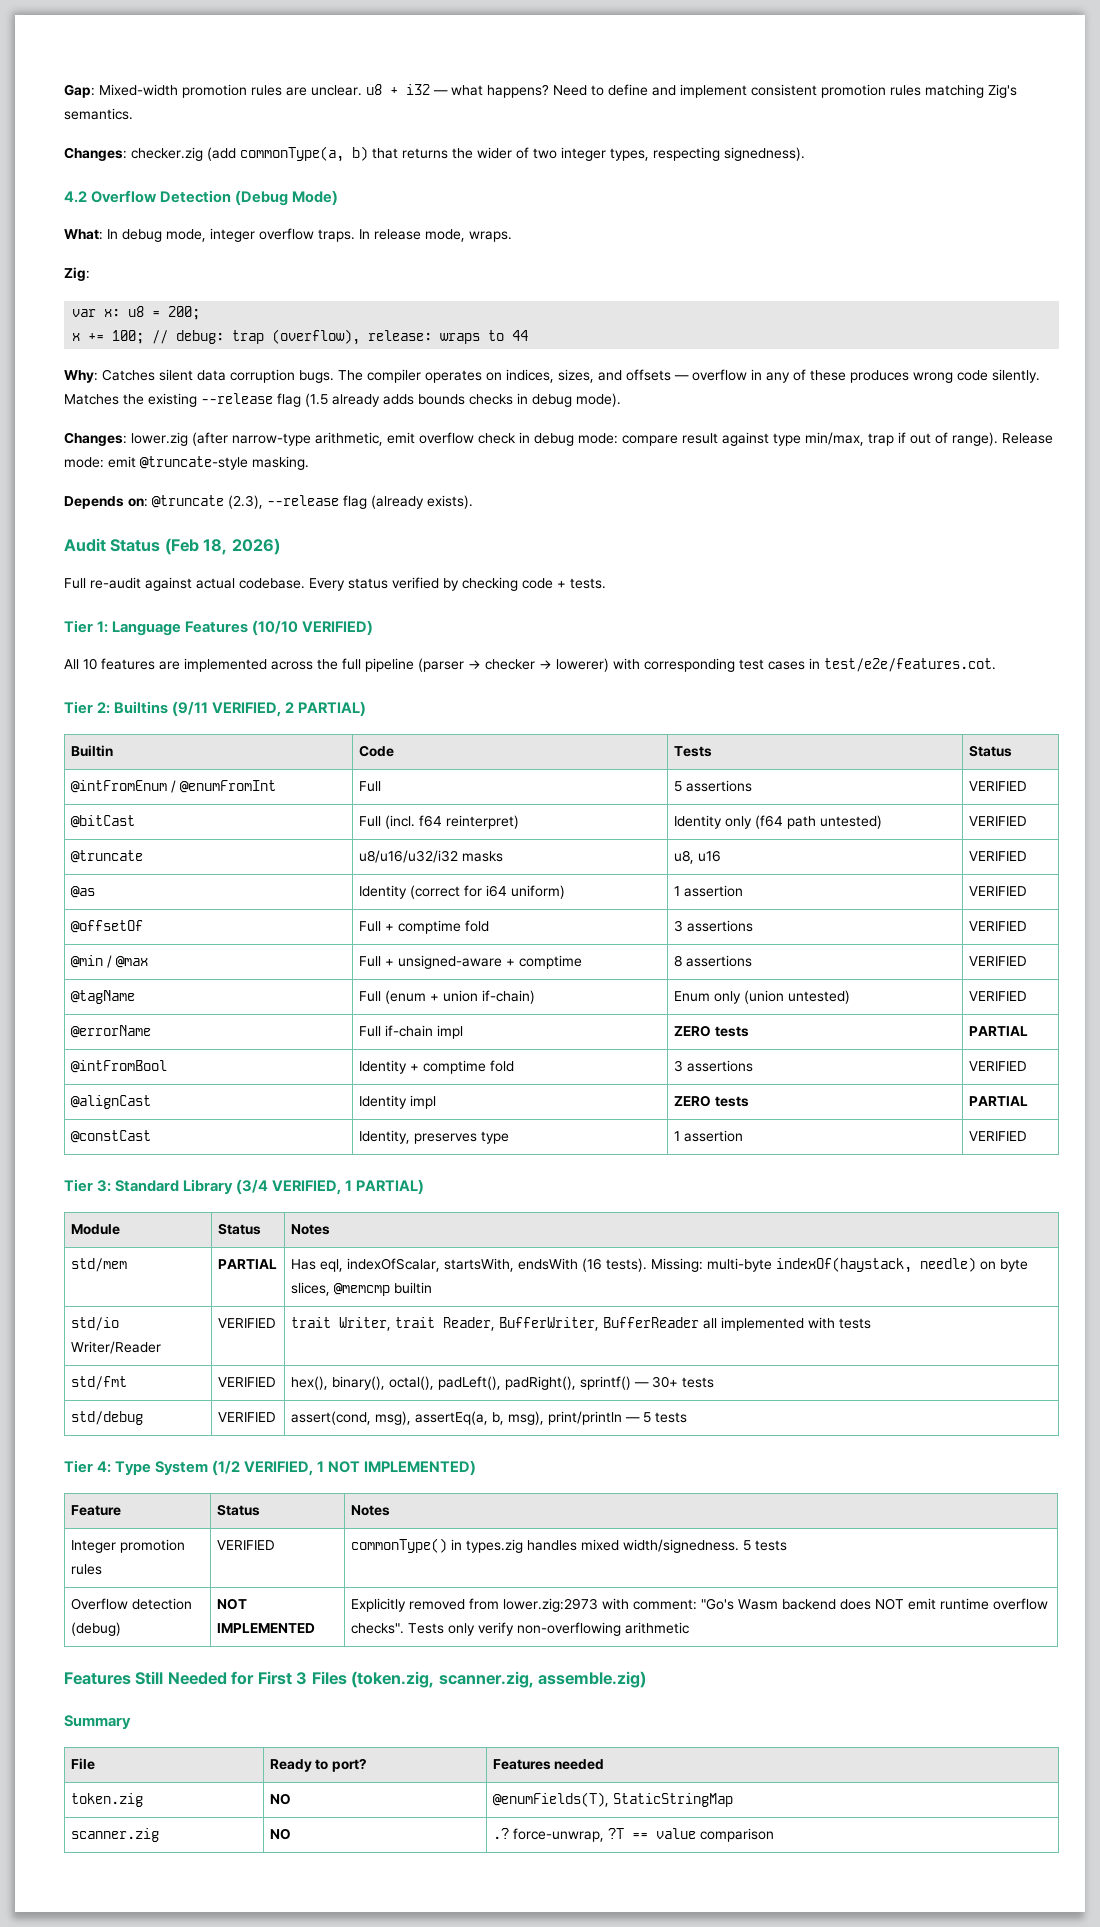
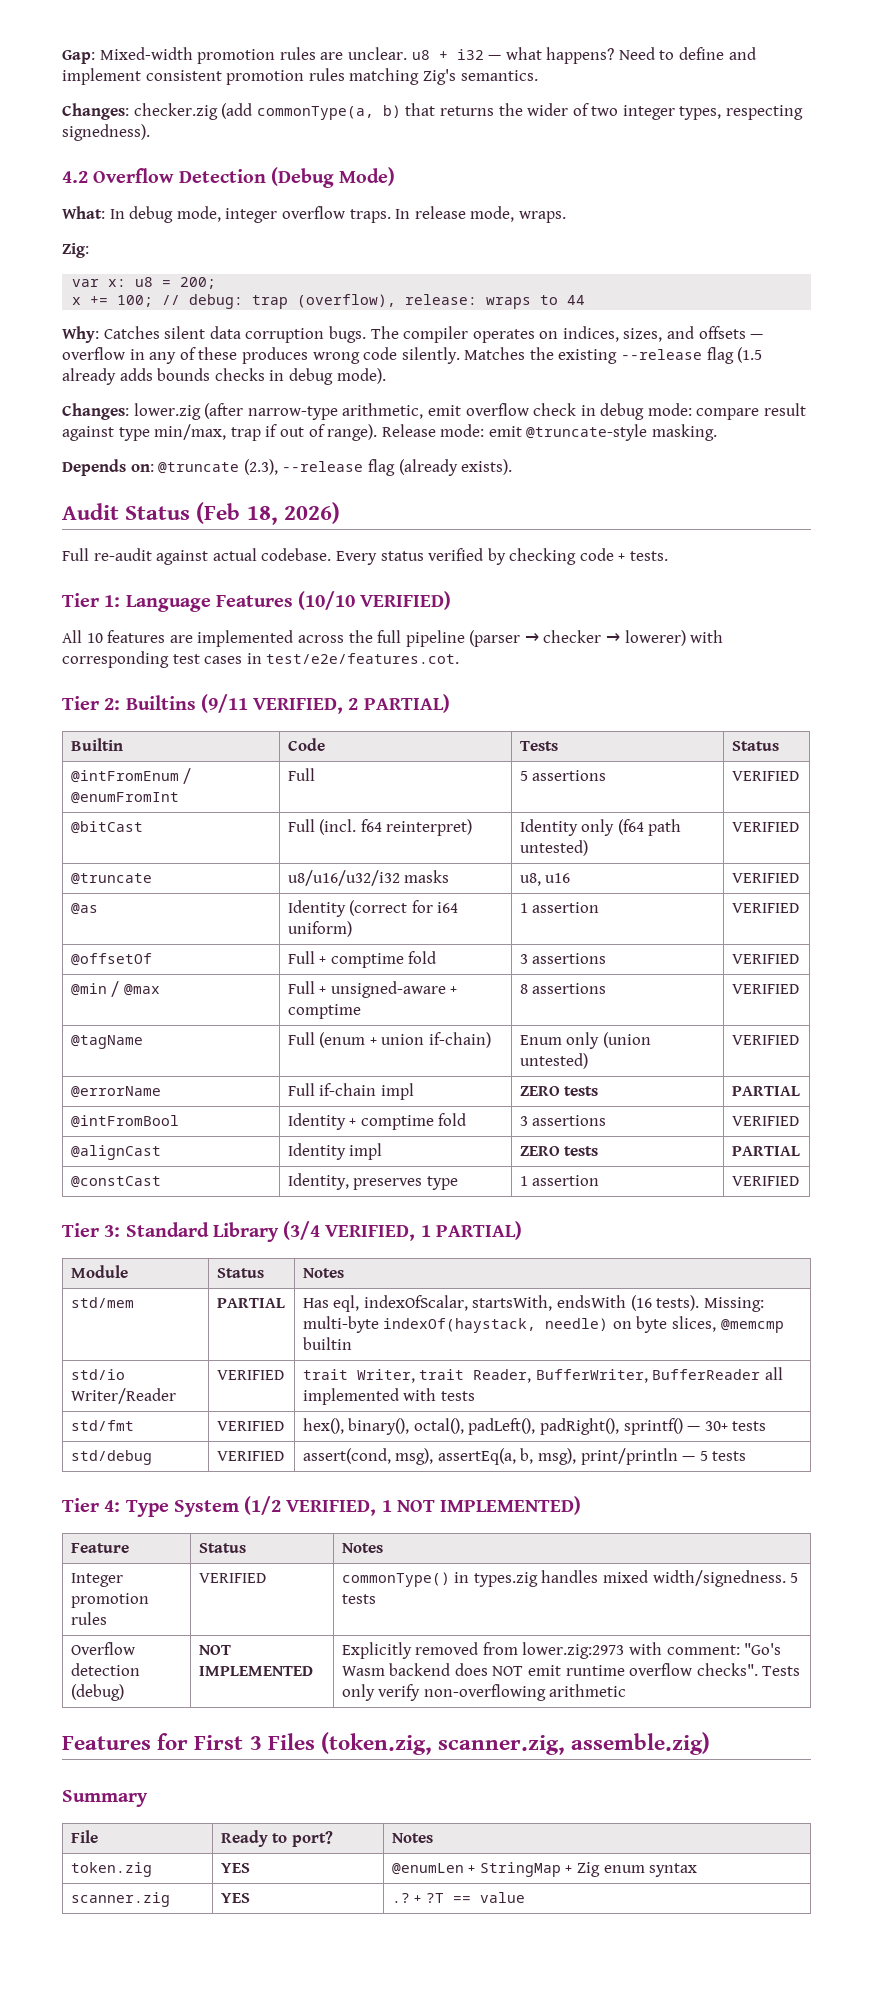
- Features Still Needed for First 3 Files (token.zig, scanner.zig, assemble.zig)
+ Features for First 3 Files (token.zig, scanner.zig, assemble.zig)
- File | Ready to port? | Features needed
+ File | Ready to port? | Notes
- token.zig | NO | @enumFields(T), StaticStringMap
+ token.zig | YES | @enumLen + StringMap + Zig enum syntax
- scanner.zig | NO | .? force-unwrap, ?T == value comparison
+ scanner.zig | YES | .? + ?T == value

